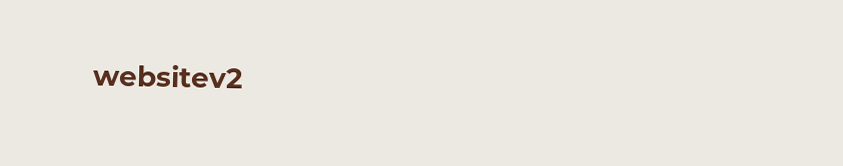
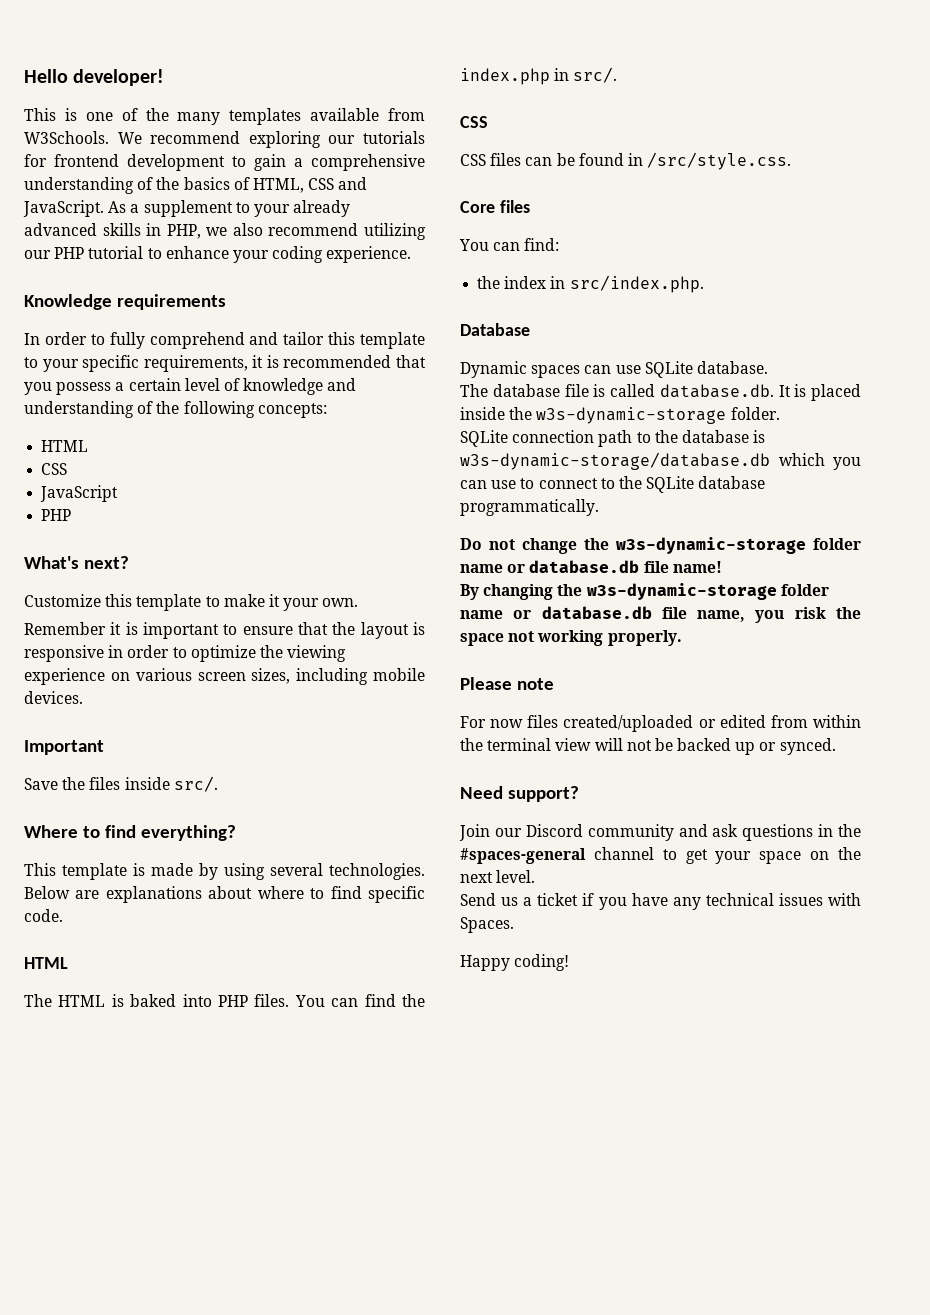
- websitev2
+ Hello developer!
+ This is one of the many templates available from W3Schools. We recommend exploring our tutorials for frontend development to gain a comprehensive understanding of the basics of HTML, CSS and JavaScript. As a supplement to your already advanced skills in PHP, we also recommend utilizing our PHP tutorial to enhance your coding experience.
+ Knowledge requirements
+ In order to fully comprehend and tailor this template to your specific requirements, it is recommended that you possess a certain level of knowledge and understanding of the following concepts:
+ HTML
+ CSS
+ JavaScript
+ PHP
+ What's next?
+ Customize this template to make it your own.
+ Remember it is important to ensure that the layout is responsive in order to optimize the viewing experience on various screen sizes, including mobile devices.
+ Important
+ Save the files inside src/.
+ Where to find everything?
+ This template is made by using several technologies. Below are explanations about where to find specific code.
+ HTML
+ The HTML is baked into PHP files. You can find the index.php in src/.
+ CSS
+ CSS files can be found in /src/style.css.
+ Core files
+ You can find:
+ the index in src/index.php.
+ Database
+ Dynamic spaces can use SQLite database.
+ The database file is called database.db. It is placed inside the w3s-dynamic-storage folder.
+ SQLite connection path to the database is w3s-dynamic-storage/database.db which you can use to connect to the SQLite database programmatically.
+ Do not change the w3s-dynamic-storage folder name or database.db file name!
+ By changing the w3s-dynamic-storage folder name or database.db file name, you risk the space not working properly.
+ Please note
+ For now files created/uploaded or edited from within the terminal view will not be backed up or synced.
+ Need support?
+ Join our Discord community and ask questions in the #spaces-general channel to get your space on the next level.
+ Send us a ticket if you have any technical issues with Spaces.
+ Happy coding!

